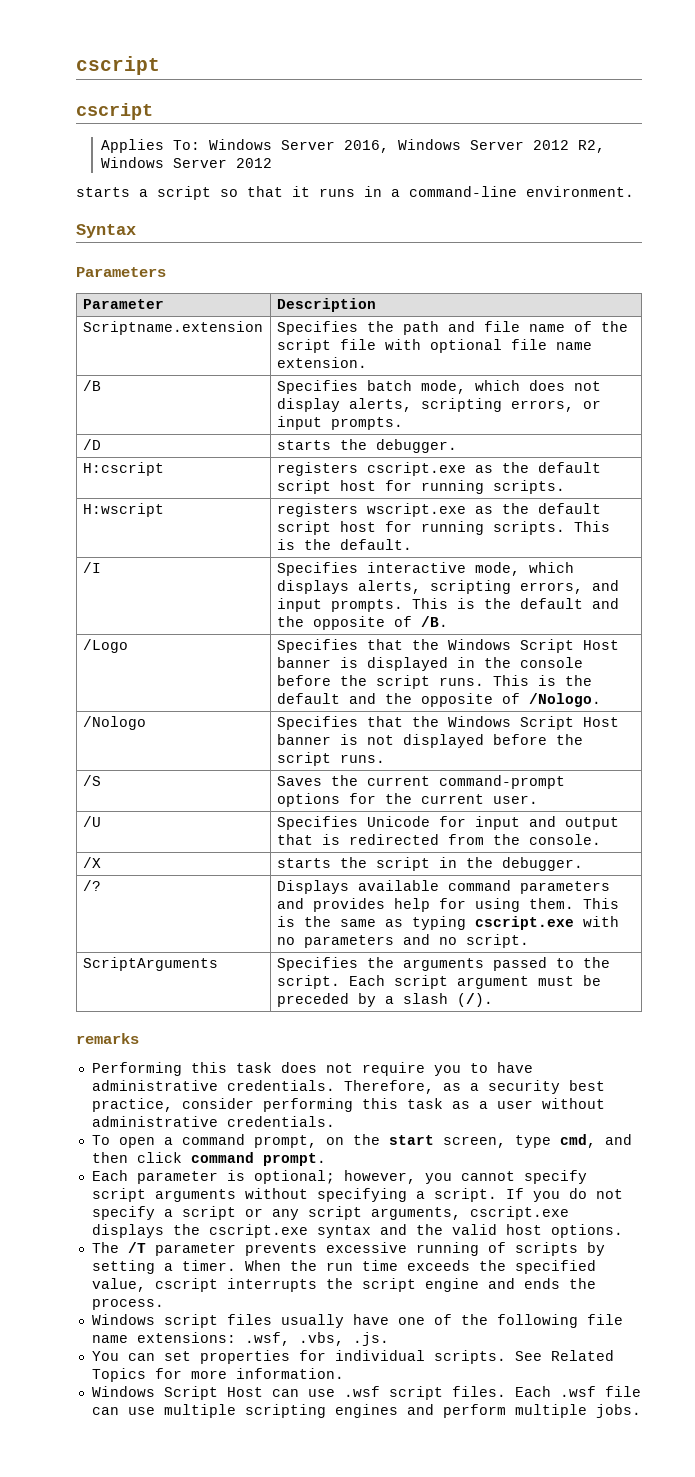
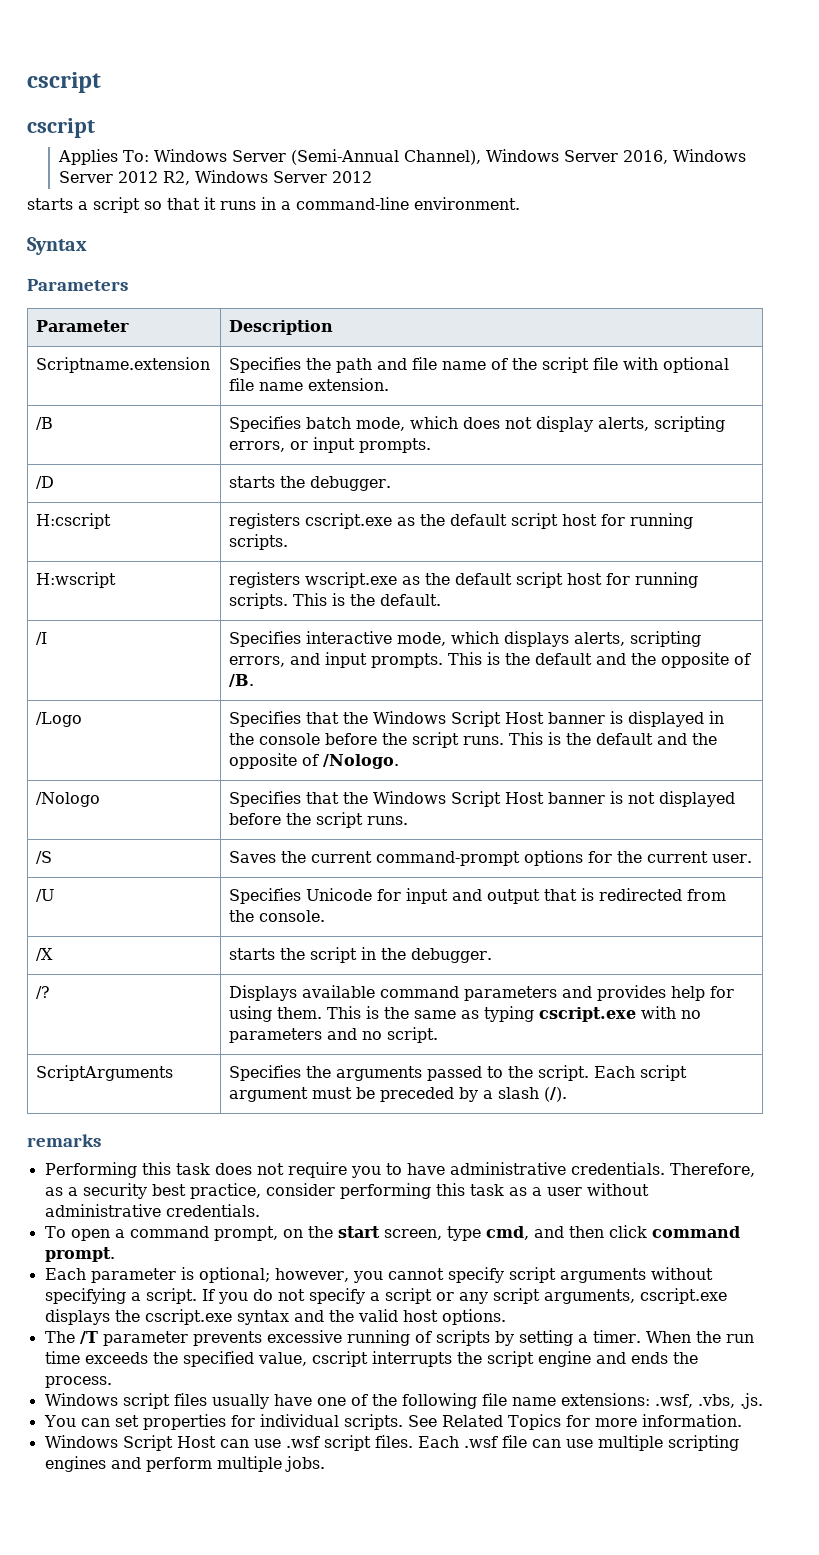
- Applies To: Windows Server 2016, Windows Server 2012 R2, Windows Server 2012
+ Applies To: Windows Server (Semi-Annual Channel), Windows Server 2016, Windows Server 2012 R2, Windows Server 2012

